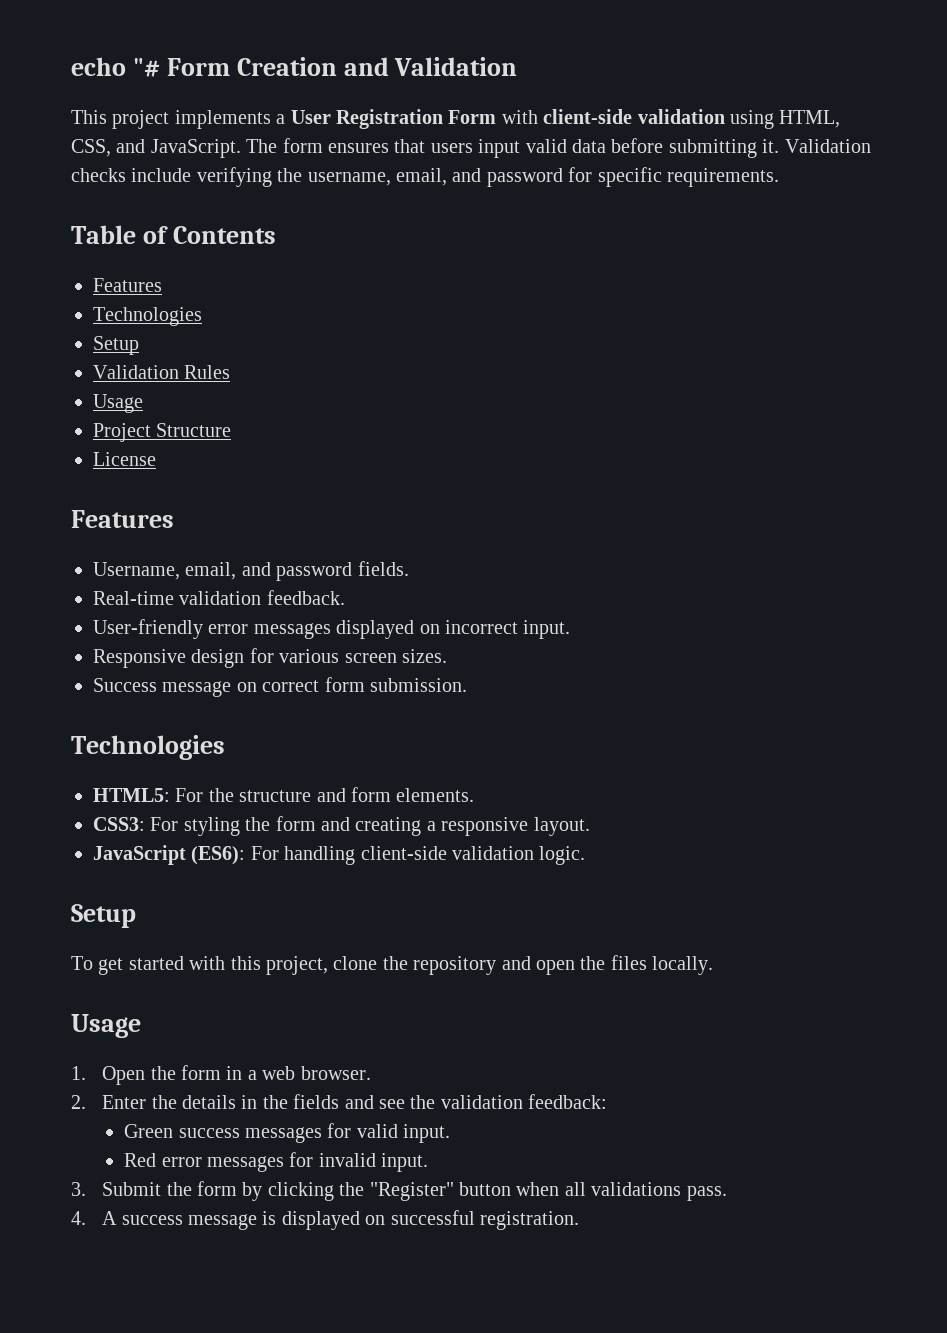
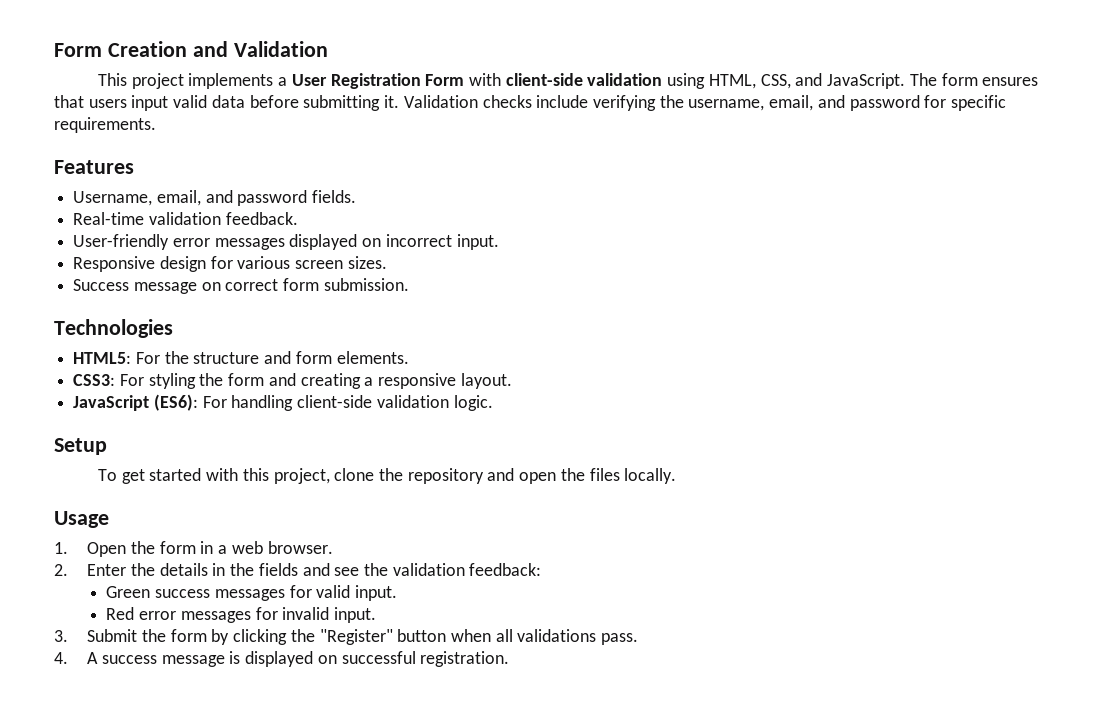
- echo "# Form Creation and Validation
+ Form Creation and Validation
- Table of Contents
- Features
- Technologies
- Setup
- Validation Rules
- Usage
- Project Structure
- License

